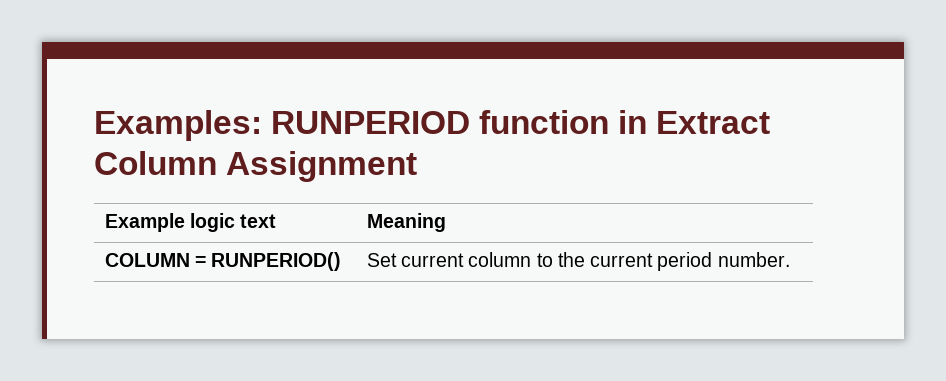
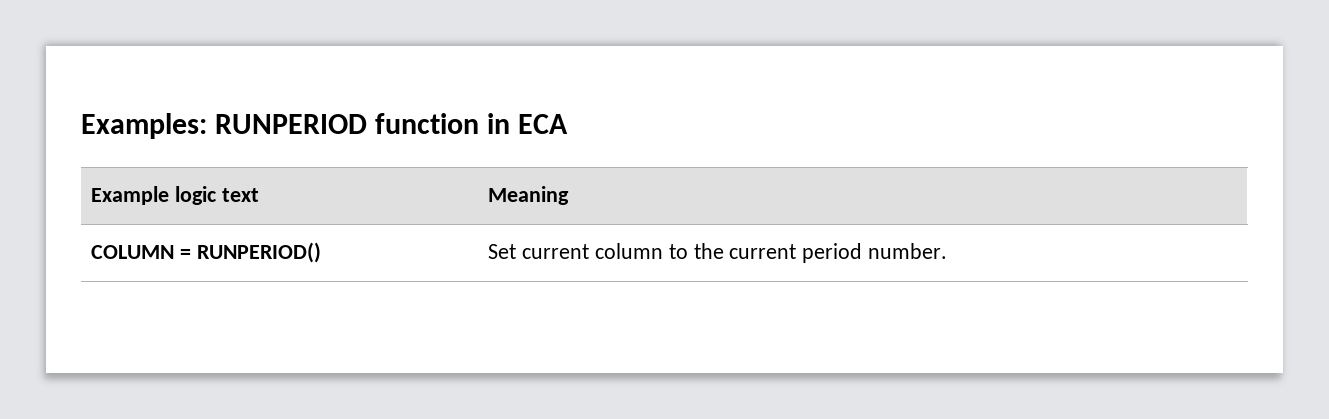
- Examples: RUNPERIOD function in Extract Column Assignment
+ Examples: RUNPERIOD function in ECA

